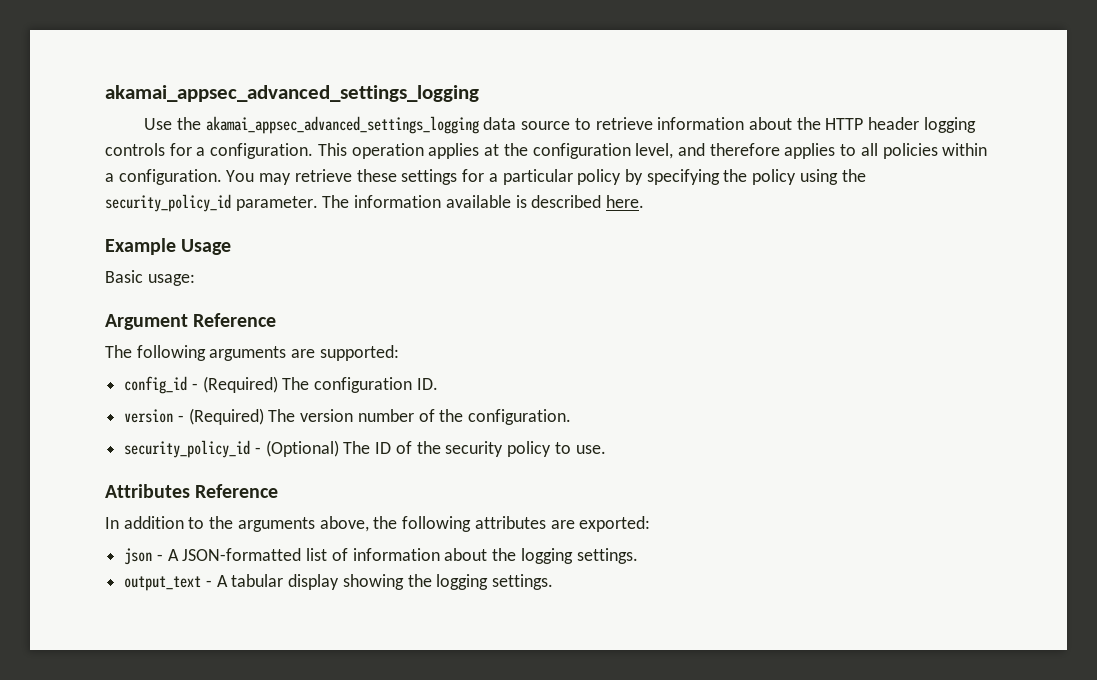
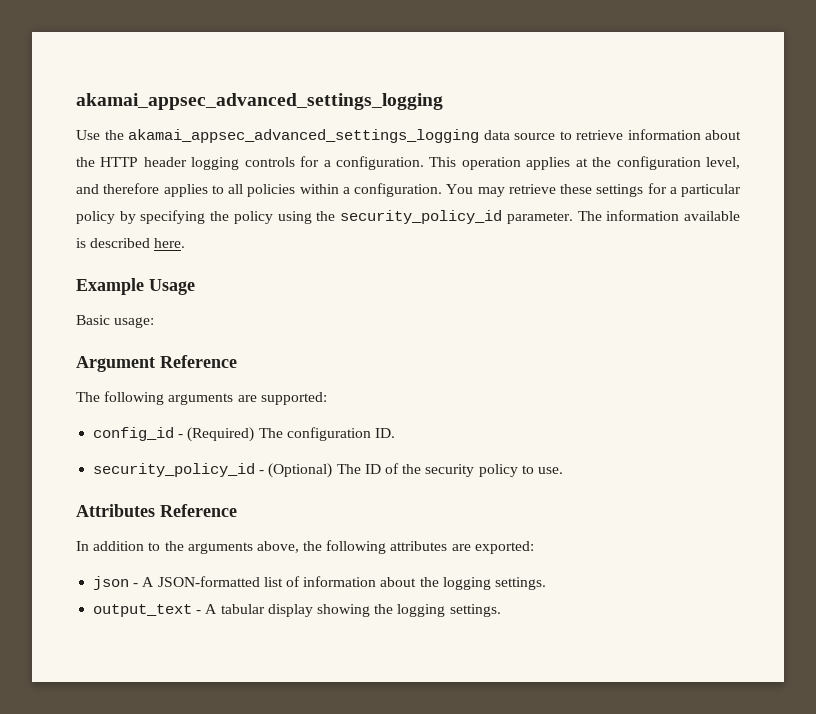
- version - (Required) The version number of the configuration.

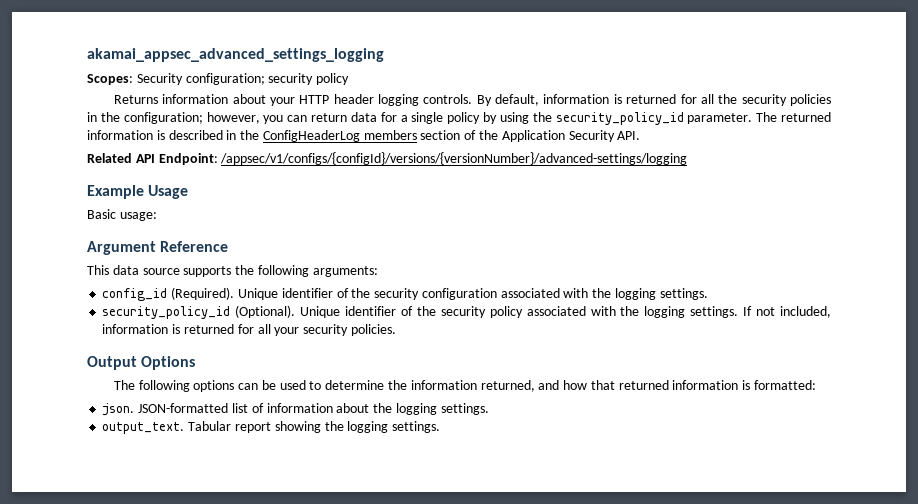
- Use the akamai_appsec_advanced_settings_logging data source to retrieve information about the HTTP header logging controls for a configuration. This operation applies at the configuration level, and therefore applies to all policies within a configuration. You may retrieve these settings for a particular policy by specifying the policy using the security_policy_id parameter.
+ Scopes: Security configuration; security policy
+ Returns information about your HTTP header logging controls. By default, information is returned for all the security policies in the configuration; however, you can return data for a single policy by using the security_policy_id parameter.
- The information available is described here.
+ The returned information is described in the ConfigHeaderLog members section of the Application Security API.
+ Related API Endpoint: /appsec/v1/configs/{configId}/versions/{versionNumber}/advanced-settings/logging
- The following arguments are supported:
- config_id - (Required) The configuration ID.
- security_policy_id - (Optional) The ID of the security policy to use.
- Attributes Reference
- In addition to the arguments above, the following attributes are exported:
- json - A JSON-formatted list of information about the logging settings.
+ This data source supports the following arguments:
+ config_id (Required). Unique identifier of the security configuration associated with the logging settings.
+ security_policy_id (Optional). Unique identifier of the security policy associated with the logging settings. If not included, information is returned for all your security policies.
+ Output Options
+ The following options can be used to determine the information returned, and how that returned information is formatted:
+ json. JSON-formatted list of information about the logging settings.
- output_text - A tabular display showing the logging settings.
+ output_text. Tabular report showing the logging settings.

